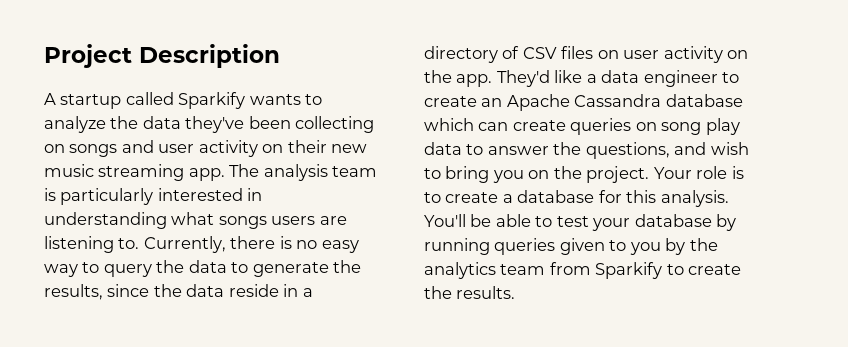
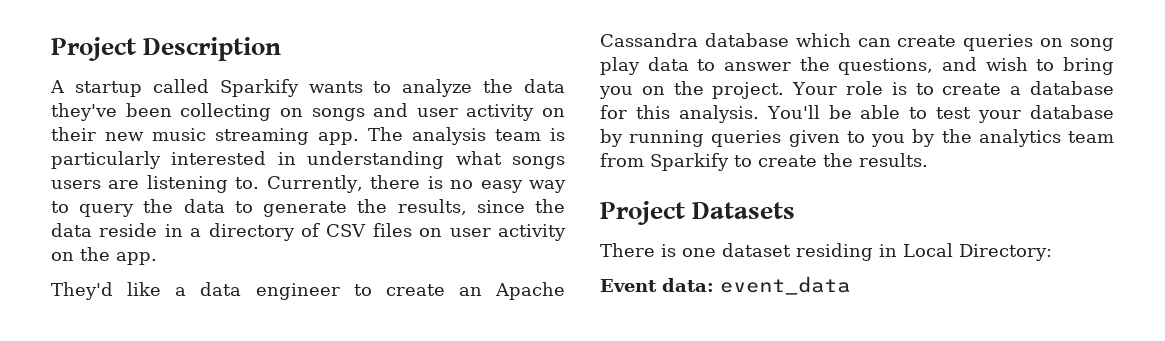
- Currently, there is no easy way to query the data to generate the results, since the data reside in a directory of CSV files on user activity on the app. They'd like a data engineer to create an Apache Cassandra database which can create queries on song play data to answer the questions, and wish to bring you on the project.
+ Currently, there is no easy way to query the data to generate the results, since the data reside in a directory of CSV files on user activity on the app.
+ They'd like a data engineer to create an Apache Cassandra database which can create queries on song play data to answer the questions, and wish to bring you on the project.
+ Project Datasets
+ There is one dataset residing in Local Directory:
+ Event data: event_data

